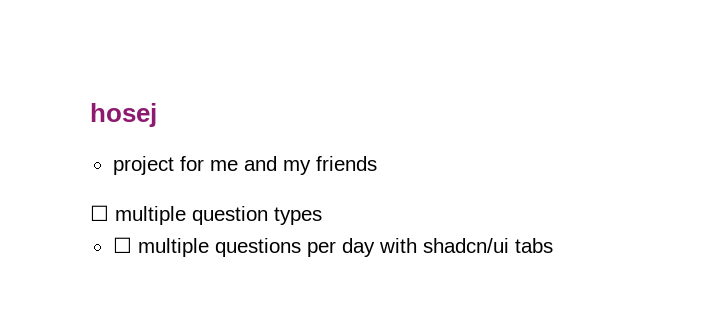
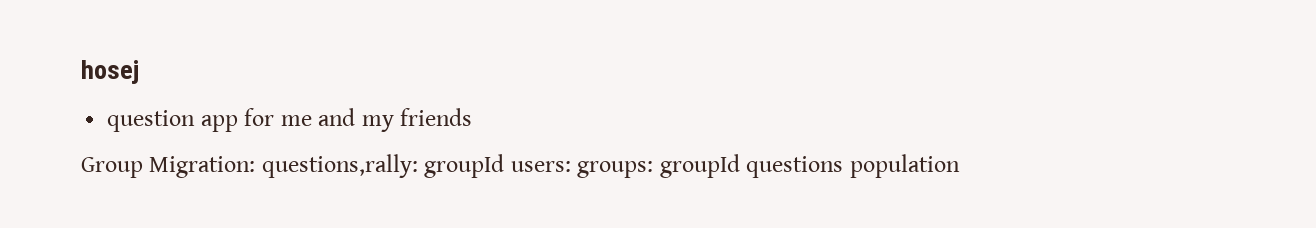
- project for me and my friends
+ question app for me and my friends
- ☐ multiple question types
- ☐ multiple questions per day with shadcn/ui tabs
+ Group Migration: questions,rally: groupId users: groups: groupId questions population

